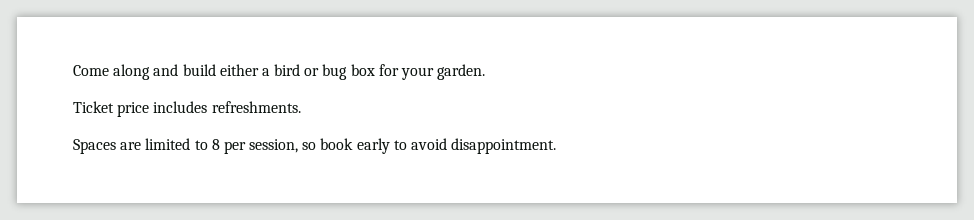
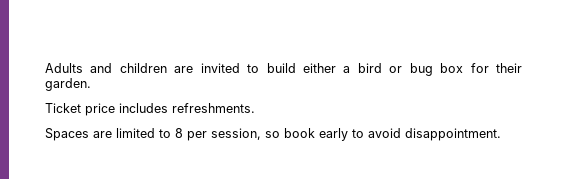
- Come along and build either a bird or bug box for your garden.
+ Adults and children are invited to build either a bird or bug box for their garden.

